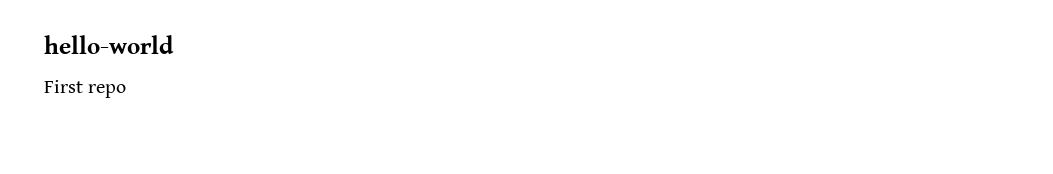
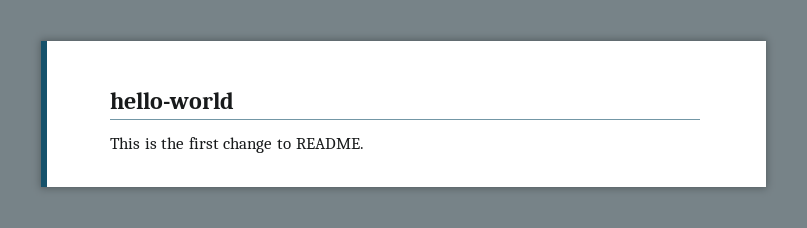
- First repo
+ This is the first change to README.

